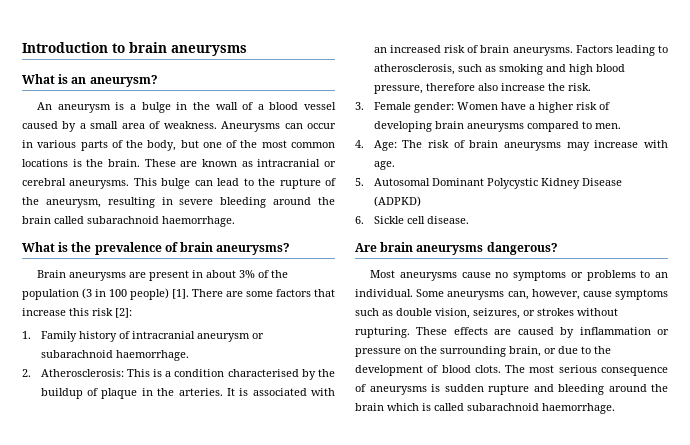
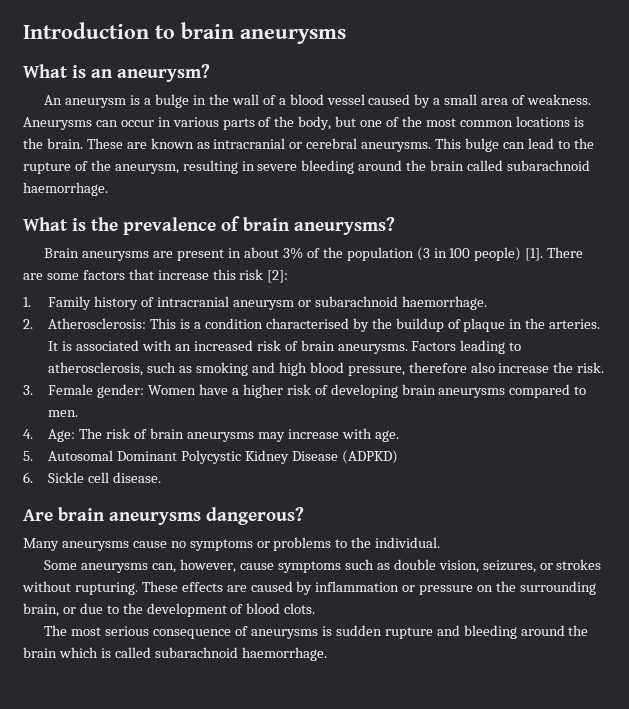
- Most aneurysms cause no symptoms or problems to an individual. Some aneurysms can, however, cause symptoms such as double vision, seizures, or strokes without rupturing.
+ Many aneurysms cause no symptoms or problems to the individual.
+ Some aneurysms can, however, cause symptoms such as double vision, seizures, or strokes without rupturing.
- These effects are caused by inflammation or pressure on the surrounding brain, or due to the development of blood clots. The most serious consequence of aneurysms is sudden rupture and bleeding around the brain which is called subarachnoid haemorrhage.
+ These effects are caused by inflammation or pressure on the surrounding brain, or due to the development of blood clots.
+ The most serious consequence of aneurysms is sudden rupture and bleeding around the brain which is called subarachnoid haemorrhage.

